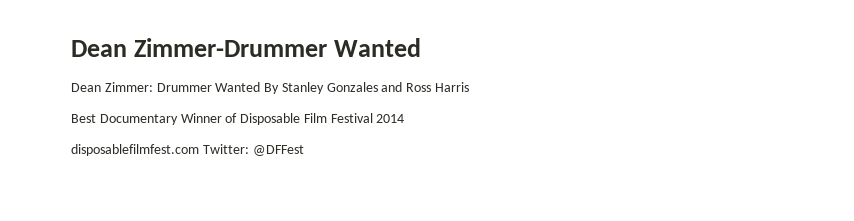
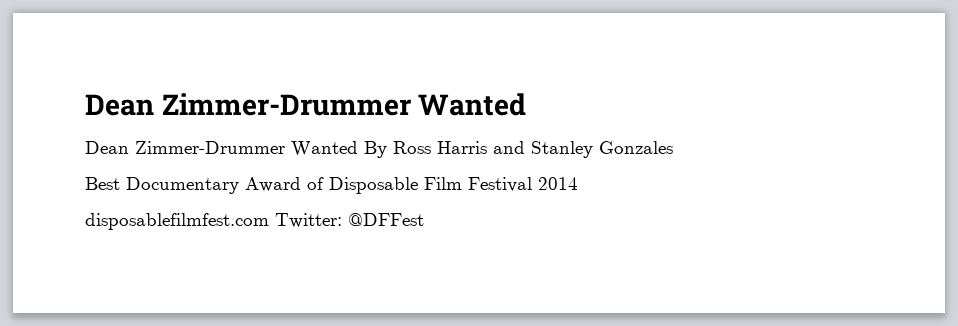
- Dean Zimmer: Drummer Wanted By Stanley Gonzales and Ross Harris
+ Dean Zimmer-Drummer Wanted By Ross Harris and Stanley Gonzales
- Best Documentary Winner of Disposable Film Festival 2014
+ Best Documentary Award of Disposable Film Festival 2014

